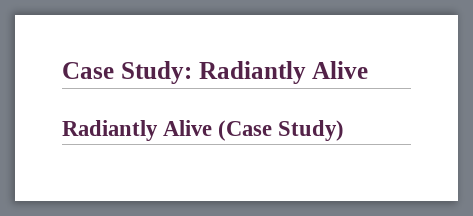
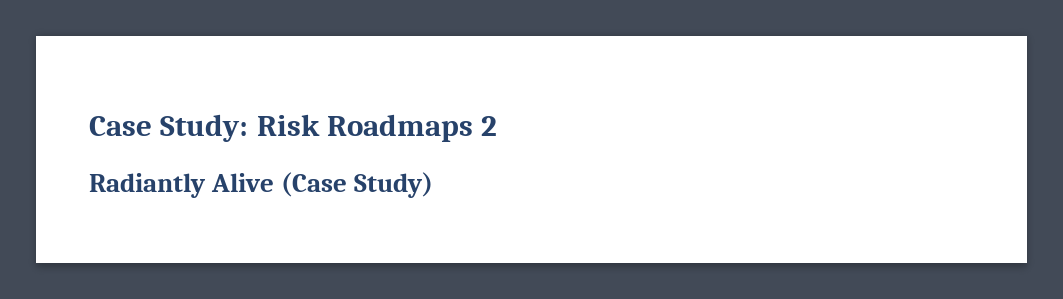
- Case Study: Radiantly Alive
+ Case Study: Risk Roadmaps 2

